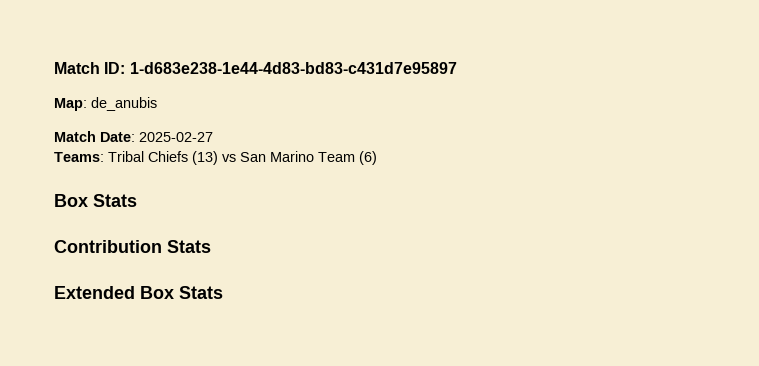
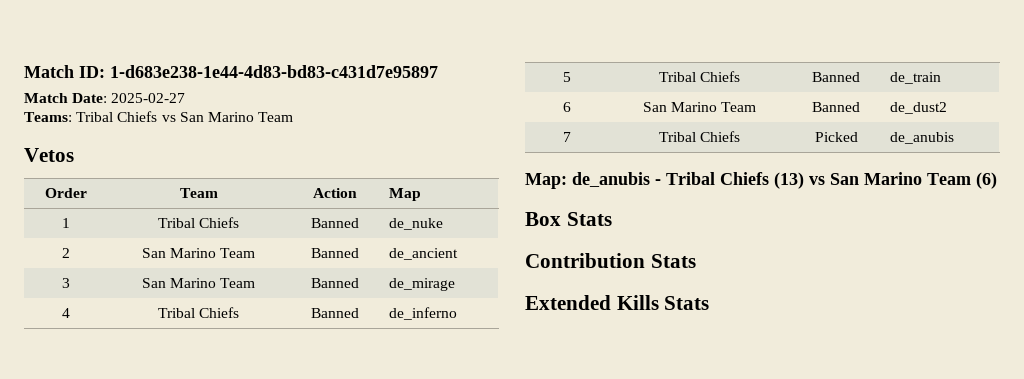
- Map: de_anubis
- Teams: Tribal Chiefs (13) vs San Marino Team (6)
+ Teams: Tribal Chiefs vs San Marino Team
+ Vetos
+ Order | Team | Action | Map
+ 1 | Tribal Chiefs | Banned | de_nuke
+ 2 | San Marino Team | Banned | de_ancient
+ 3 | San Marino Team | Banned | de_mirage
+ 4 | Tribal Chiefs | Banned | de_inferno
+ 5 | Tribal Chiefs | Banned | de_train
+ 6 | San Marino Team | Banned | de_dust2
+ 7 | Tribal Chiefs | Picked | de_anubis
+ Map: de_anubis - Tribal Chiefs (13) vs San Marino Team (6)
- Extended Box Stats
+ Extended Kills Stats

